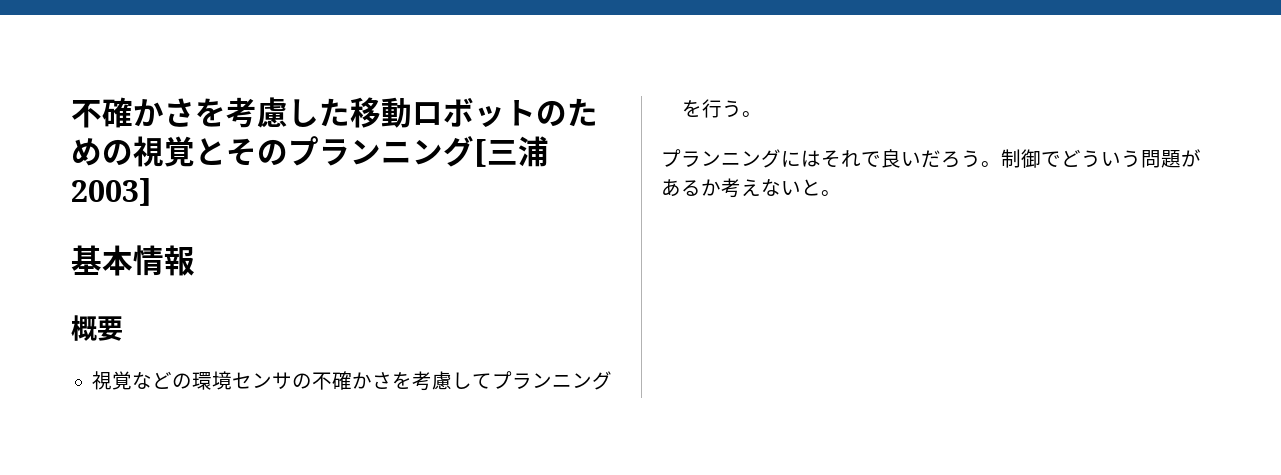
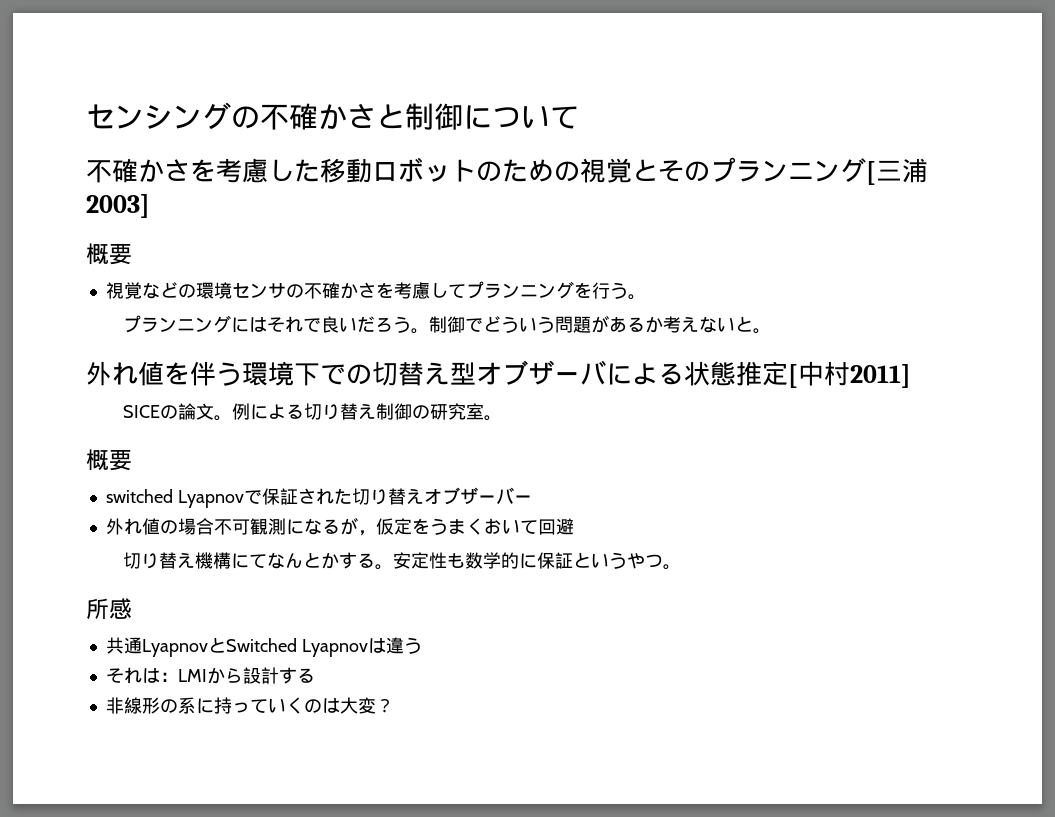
+ センシングの不確かさと制御について
- 基本情報
+ 外れ値を伴う環境下での切替え型オブザーバによる状態推定[中村2011]
+ SICEの論文。例による切り替え制御の研究室。
+ 概要
+ switched Lyapnovで保証された切り替えオブザーバー
+ 外れ値の場合不可観測になるが，仮定をうまくおいて回避
+ 切り替え機構にてなんとかする。安定性も数学的に保証というやつ。
+ 所感
+ 共通LyapnovとSwitched Lyapnovは違う
+ それは：LMIから設計する
+ 非線形の系に持っていくのは大変？

